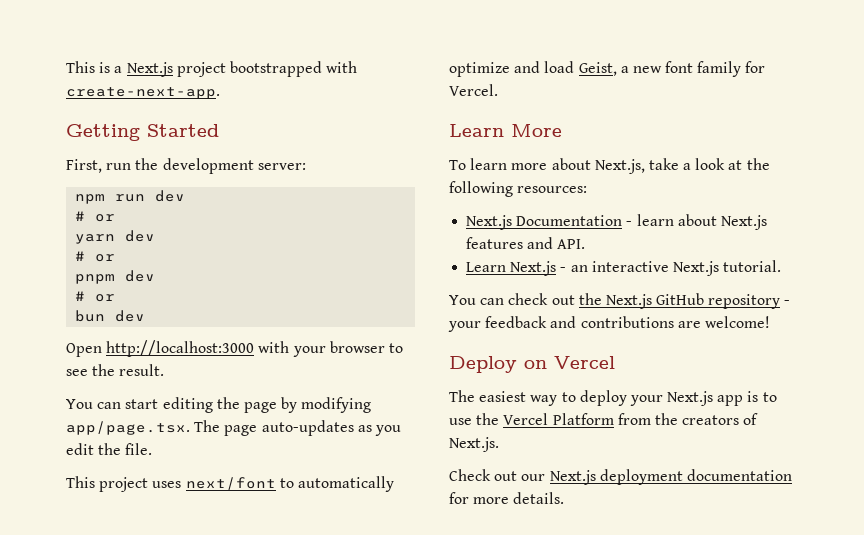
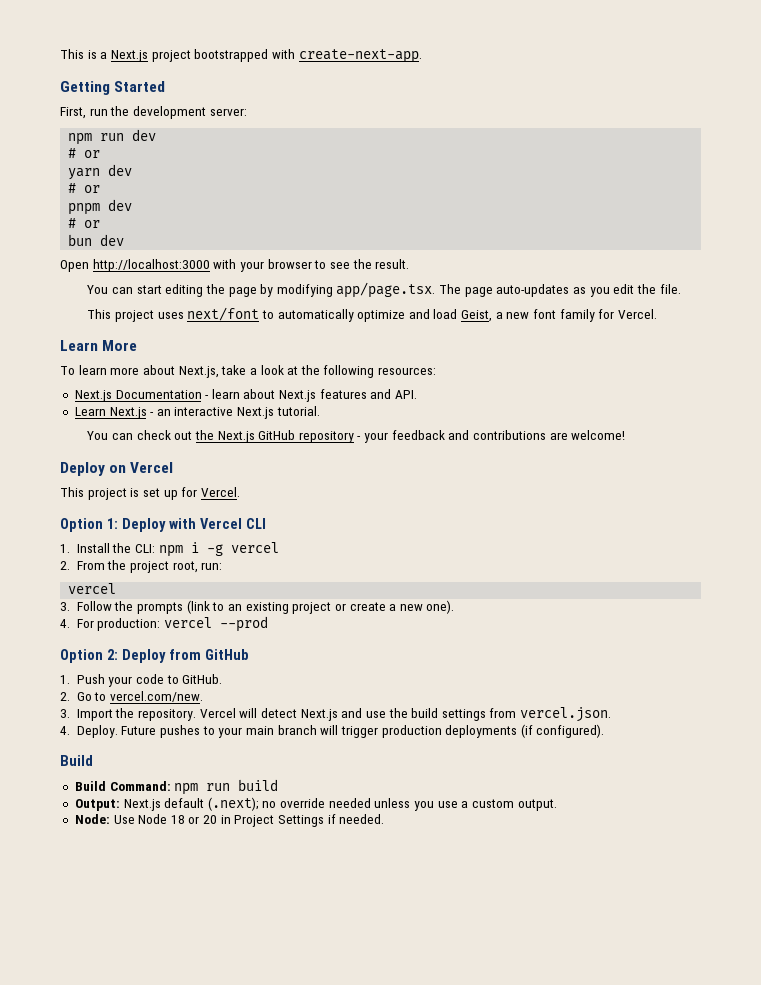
- The easiest way to deploy your Next.js app is to use the Vercel Platform from the creators of Next.js.
- Check out our Next.js deployment documentation for more details.
+ This project is set up for Vercel.
+ Option 1: Deploy with Vercel CLI
+ 1. Install the CLI: npm i -g vercel
+ 2. From the project root, run:
+ vercel
+ 3. Follow the prompts (link to an existing project or create a new one).
+ 4. For production: vercel --prod
+ Option 2: Deploy from GitHub
+ 1. Push your code to GitHub.
+ 2. Go to vercel.com/new.
+ 3. Import the repository. Vercel will detect Next.js and use the build settings from vercel.json.
+ 4. Deploy. Future pushes to your main branch will trigger production deployments (if configured).
+ Build
+ Build Command: npm run build
+ Output: Next.js default (.next); no override needed unless you use a custom output.
+ Node: Use Node 18 or 20 in Project Settings if needed.

